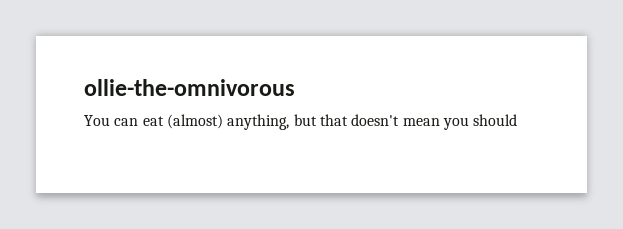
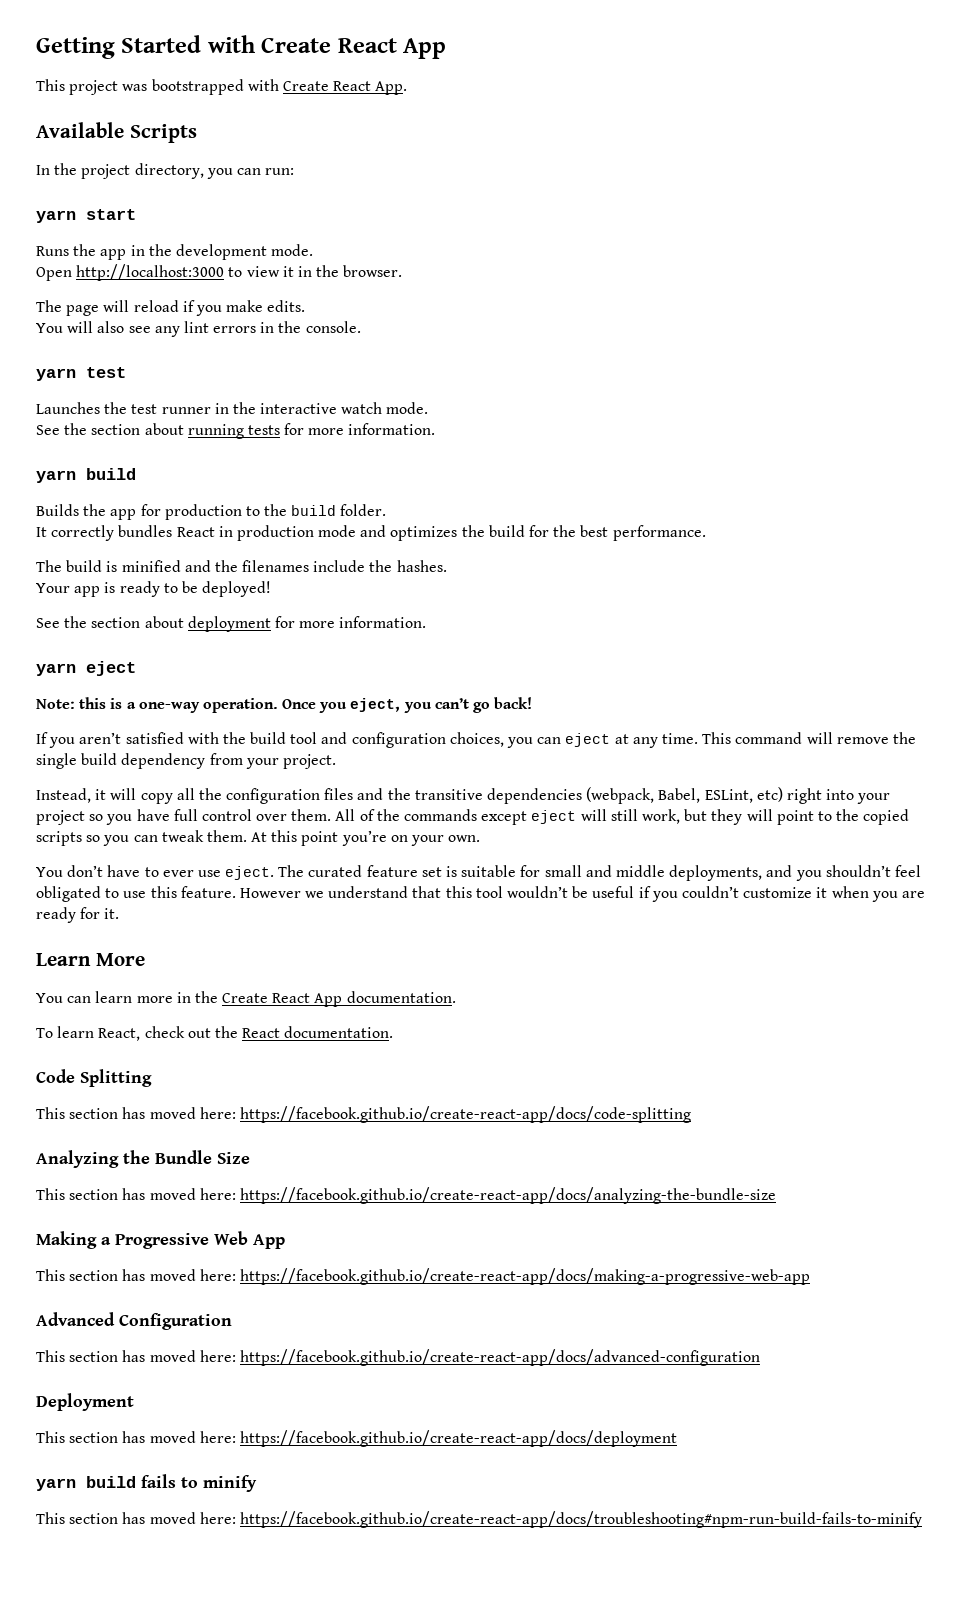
- ollie-the-omnivorous
- You can eat (almost) anything, but that doesn't mean you should
+ Getting Started with Create React App
+ This project was bootstrapped with Create React App.
+ Available Scripts
+ In the project directory, you can run:
+ yarn start
+ Runs the app in the development mode.
+ Open http://localhost:3000 to view it in the browser.
+ The page will reload if you make edits.
+ You will also see any lint errors in the console.
+ yarn test
+ Launches the test runner in the interactive watch mode.
+ See the section about running tests for more information.
+ yarn build
+ Builds the app for production to the build folder.
+ It correctly bundles React in production mode and optimizes the build for the best performance.
+ The build is minified and the filenames include the hashes.
+ Your app is ready to be deployed!
+ See the section about deployment for more information.
+ yarn eject
+ Note: this is a one-way operation. Once you eject, you can’t go back!
+ If you aren’t satisfied with the build tool and configuration choices, you can eject at any time. This command will remove the single build dependency from your project.
+ Instead, it will copy all the configuration files and the transitive dependencies (webpack, Babel, ESLint, etc) right into your project so you have full control over them. All of the commands except eject will still work, but they will point to the copied scripts so you can tweak them. At this point you’re on your own.
+ You don’t have to ever use eject. The curated feature set is suitable for small and middle deployments, and you shouldn’t feel obligated to use this feature. However we understand that this tool wouldn’t be useful if you couldn’t customize it when you are ready for it.
+ Learn More
+ You can learn more in the Create React App documentation.
+ To learn React, check out the React documentation.
+ Code Splitting
+ This section has moved here: https://facebook.github.io/create-react-app/docs/code-splitting
+ Analyzing the Bundle Size
+ This section has moved here: https://facebook.github.io/create-react-app/docs/analyzing-the-bundle-size
+ Making a Progressive Web App
+ This section has moved here: https://facebook.github.io/create-react-app/docs/making-a-progressive-web-app
+ Advanced Configuration
+ This section has moved here: https://facebook.github.io/create-react-app/docs/advanced-configuration
+ Deployment
+ This section has moved here: https://facebook.github.io/create-react-app/docs/deployment
+ yarn build fails to minify
+ This section has moved here: https://facebook.github.io/create-react-app/docs/troubleshooting#npm-run-build-fails-to-minify

